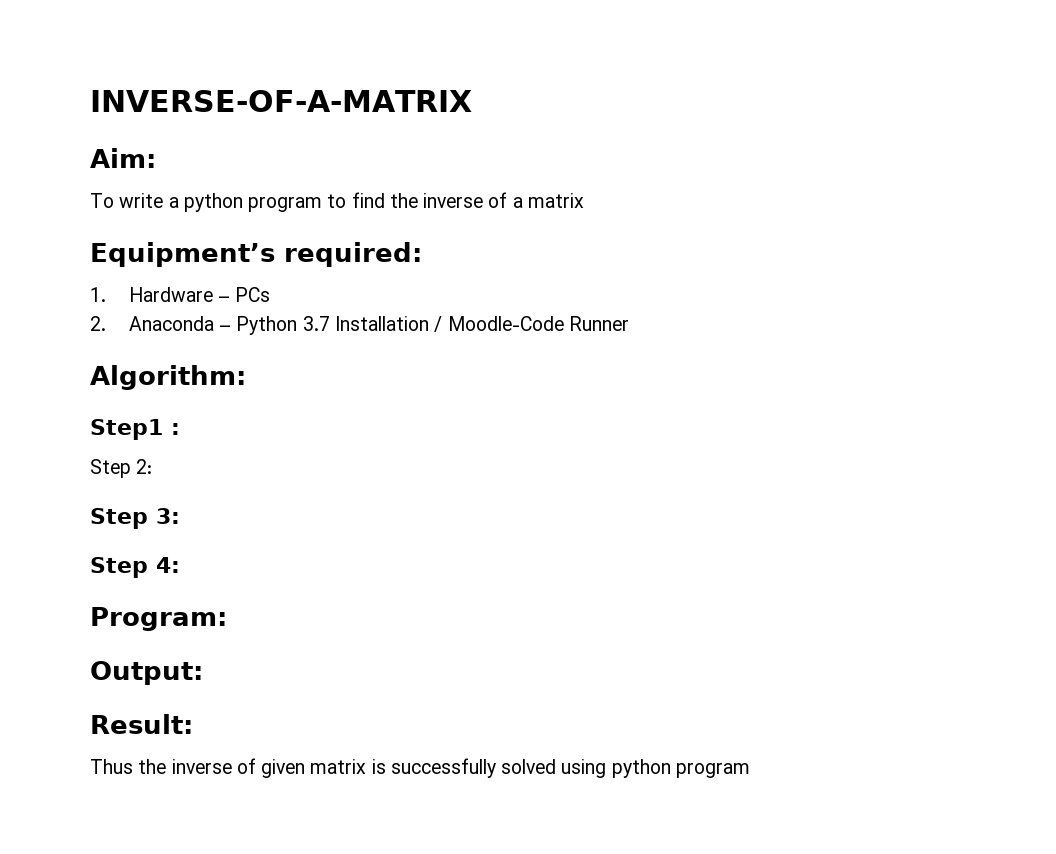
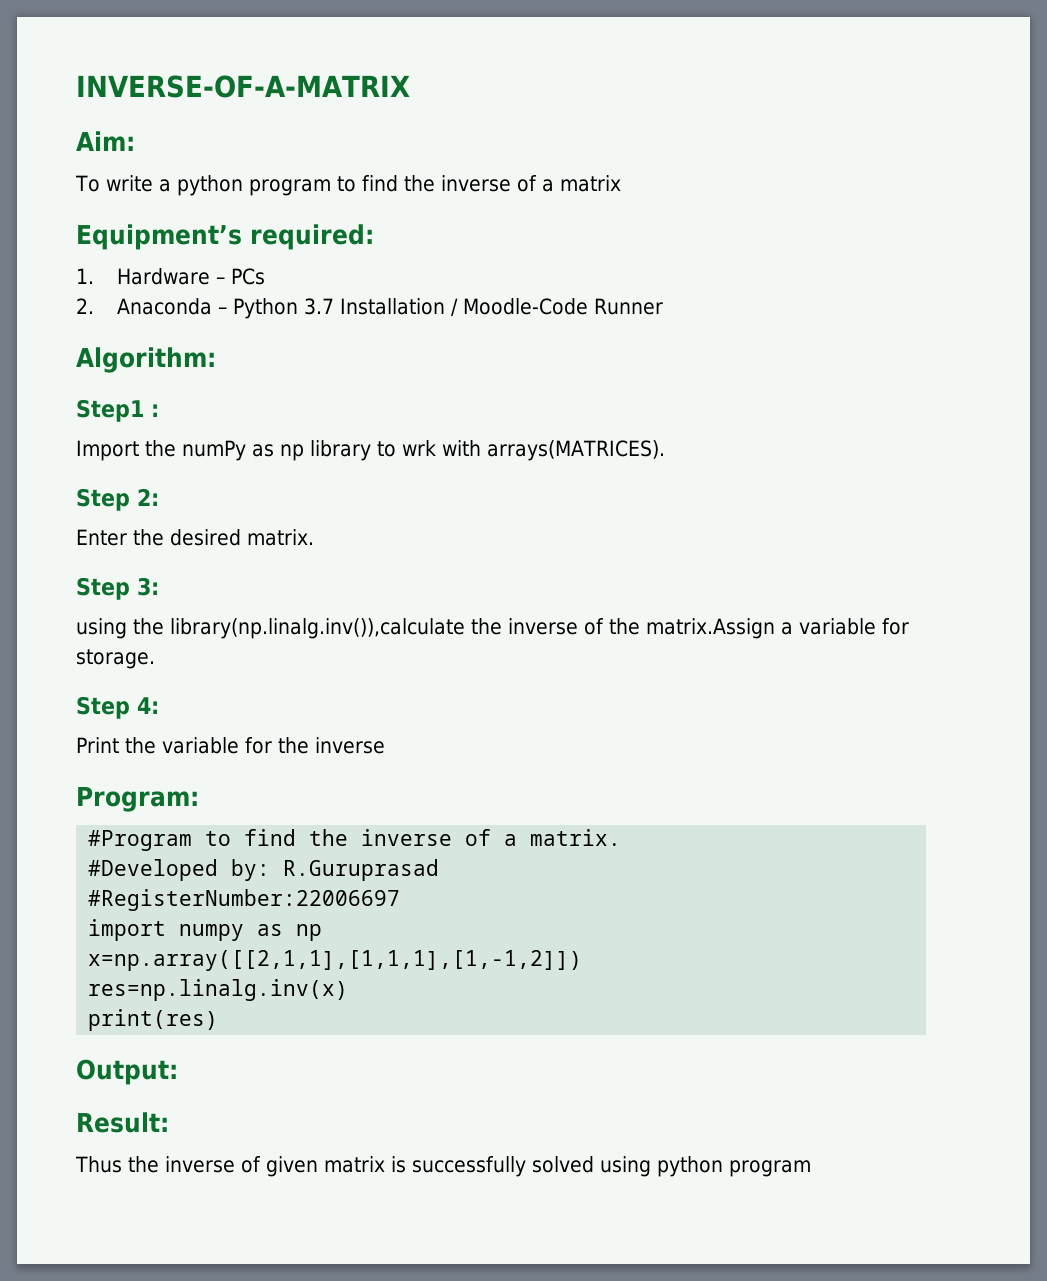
+ Import the numPy as np library to wrk with arrays(MATRICES).
  Step 2:
+ Enter the desired matrix.
  Step 3:
+ using the library(np.linalg.inv()),calculate the inverse of the matrix.Assign a variable for storage.
  Step 4:
+ Print the variable for the inverse
  Program:
+ #Program to find the inverse of a matrix.
+ #Developed by: R.Guruprasad
+ #RegisterNumber:22006697
+ import numpy as np
+ x=np.array([[2,1,1],[1,1,1],[1,-1,2]])
+ res=np.linalg.inv(x)
+ print(res)

